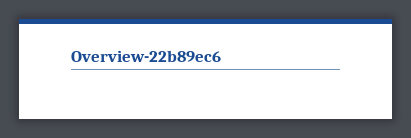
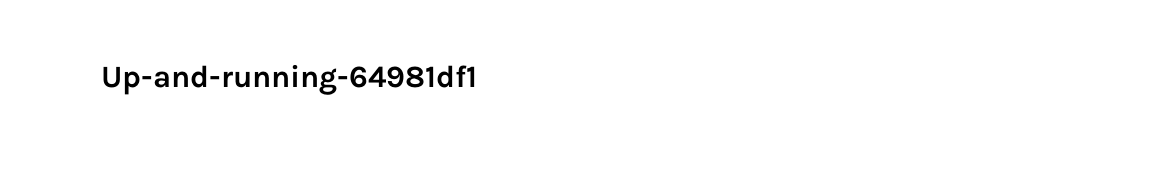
- Overview-22b89ec6
+ Up-and-running-64981df1

